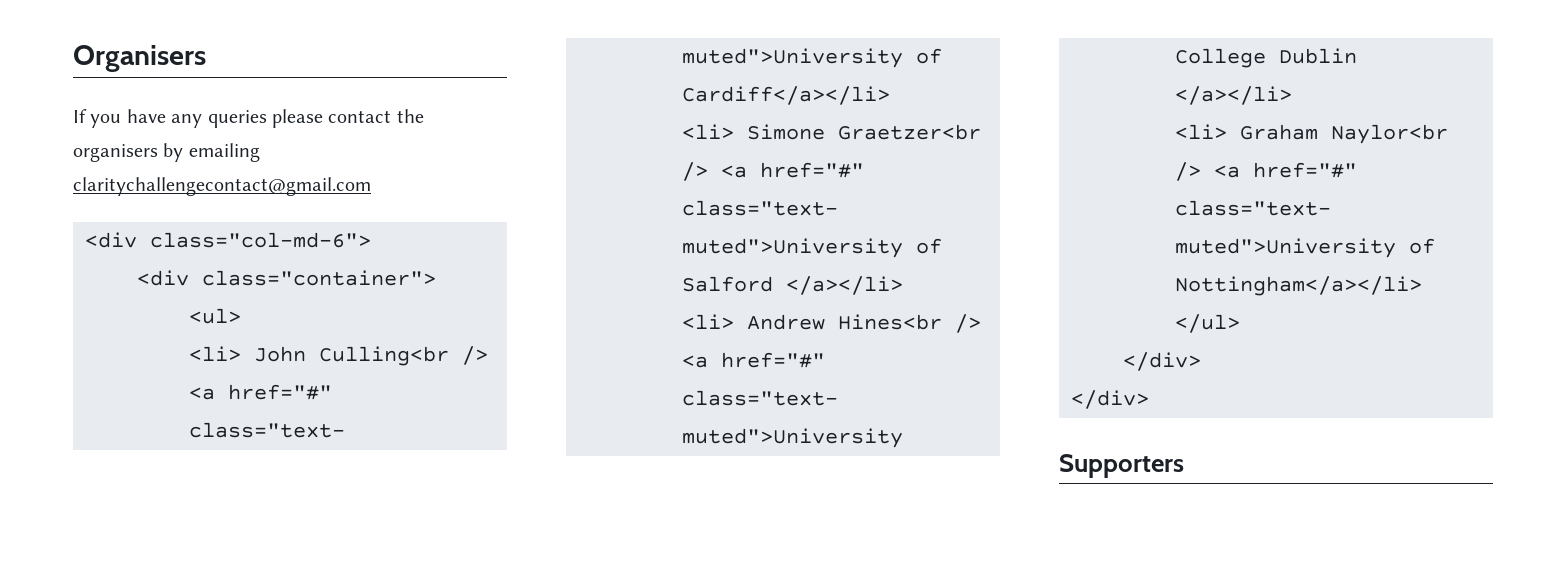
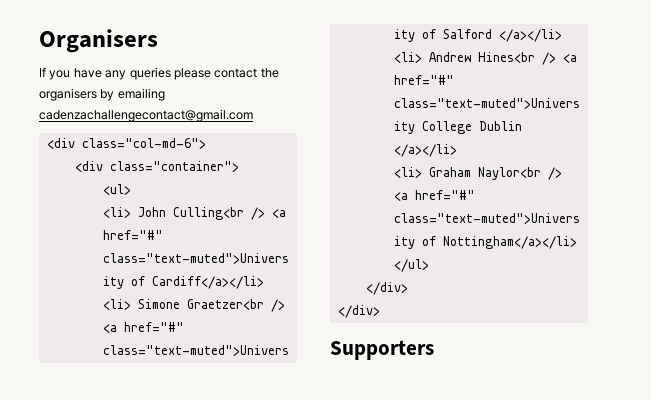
- If you have any queries please contact the organisers by emailing claritychallengecontact@gmail.com
+ If you have any queries please contact the organisers by emailing cadenzachallengecontact@gmail.com

